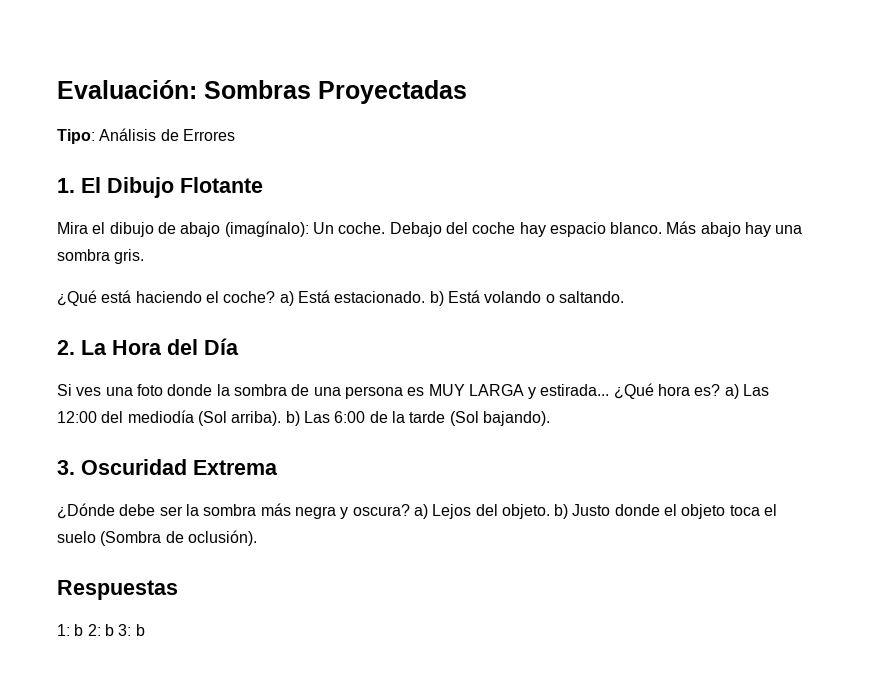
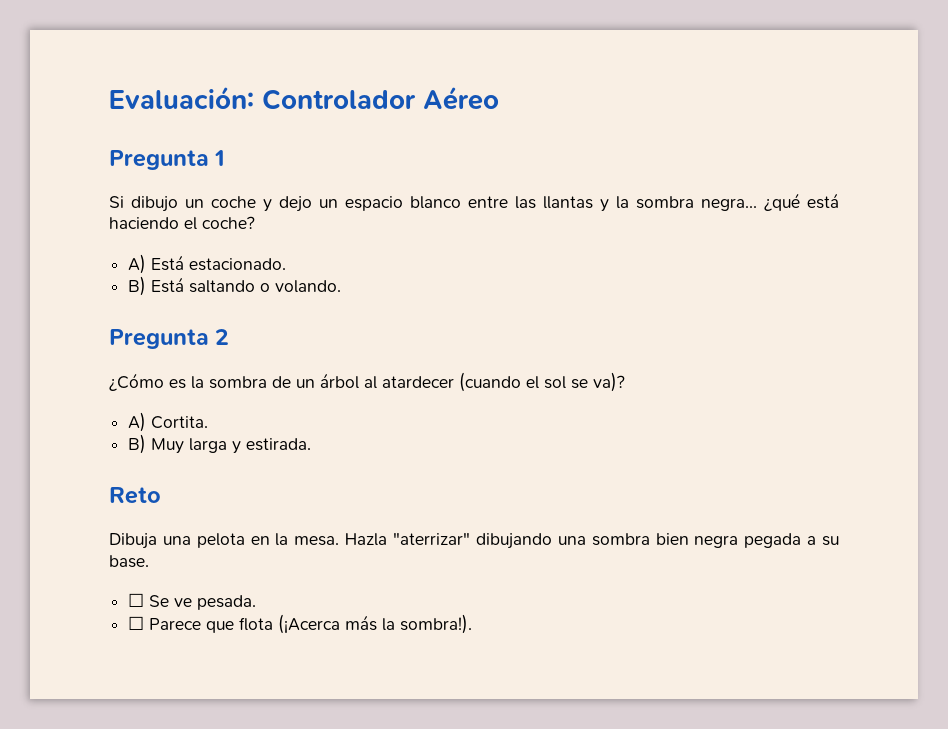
- Evaluación: Sombras Proyectadas
- Tipo: Análisis de Errores
- 1. El Dibujo Flotante
- Mira el dibujo de abajo (imagínalo): Un coche. Debajo del coche hay espacio blanco. Más abajo hay una sombra gris.
- ¿Qué está haciendo el coche? a) Está estacionado. b) Está volando o saltando.
- 2. La Hora del Día
- Si ves una foto donde la sombra de una persona es MUY LARGA y estirada... ¿Qué hora es? a) Las 12:00 del mediodía (Sol arriba). b) Las 6:00 de la tarde (Sol bajando).
- 3. Oscuridad Extrema
- ¿Dónde debe ser la sombra más negra y oscura? a) Lejos del objeto. b) Justo donde el objeto toca el suelo (Sombra de oclusión).
- Respuestas
- 1: b 2: b 3: b
+ Evaluación: Controlador Aéreo
+ Pregunta 1
+ Si dibujo un coche y dejo un espacio blanco entre las llantas y la sombra negra... ¿qué está haciendo el coche?
+ A) Está estacionado.
+ B) Está saltando o volando.
+ Pregunta 2
+ ¿Cómo es la sombra de un árbol al atardecer (cuando el sol se va)?
+ A) Cortita.
+ B) Muy larga y estirada.
+ Reto
+ Dibuja una pelota en la mesa. Hazla "aterrizar" dibujando una sombra bien negra pegada a su base.
+ ☐ Se ve pesada.
+ ☐ Parece que flota (¡Acerca más la sombra!).

